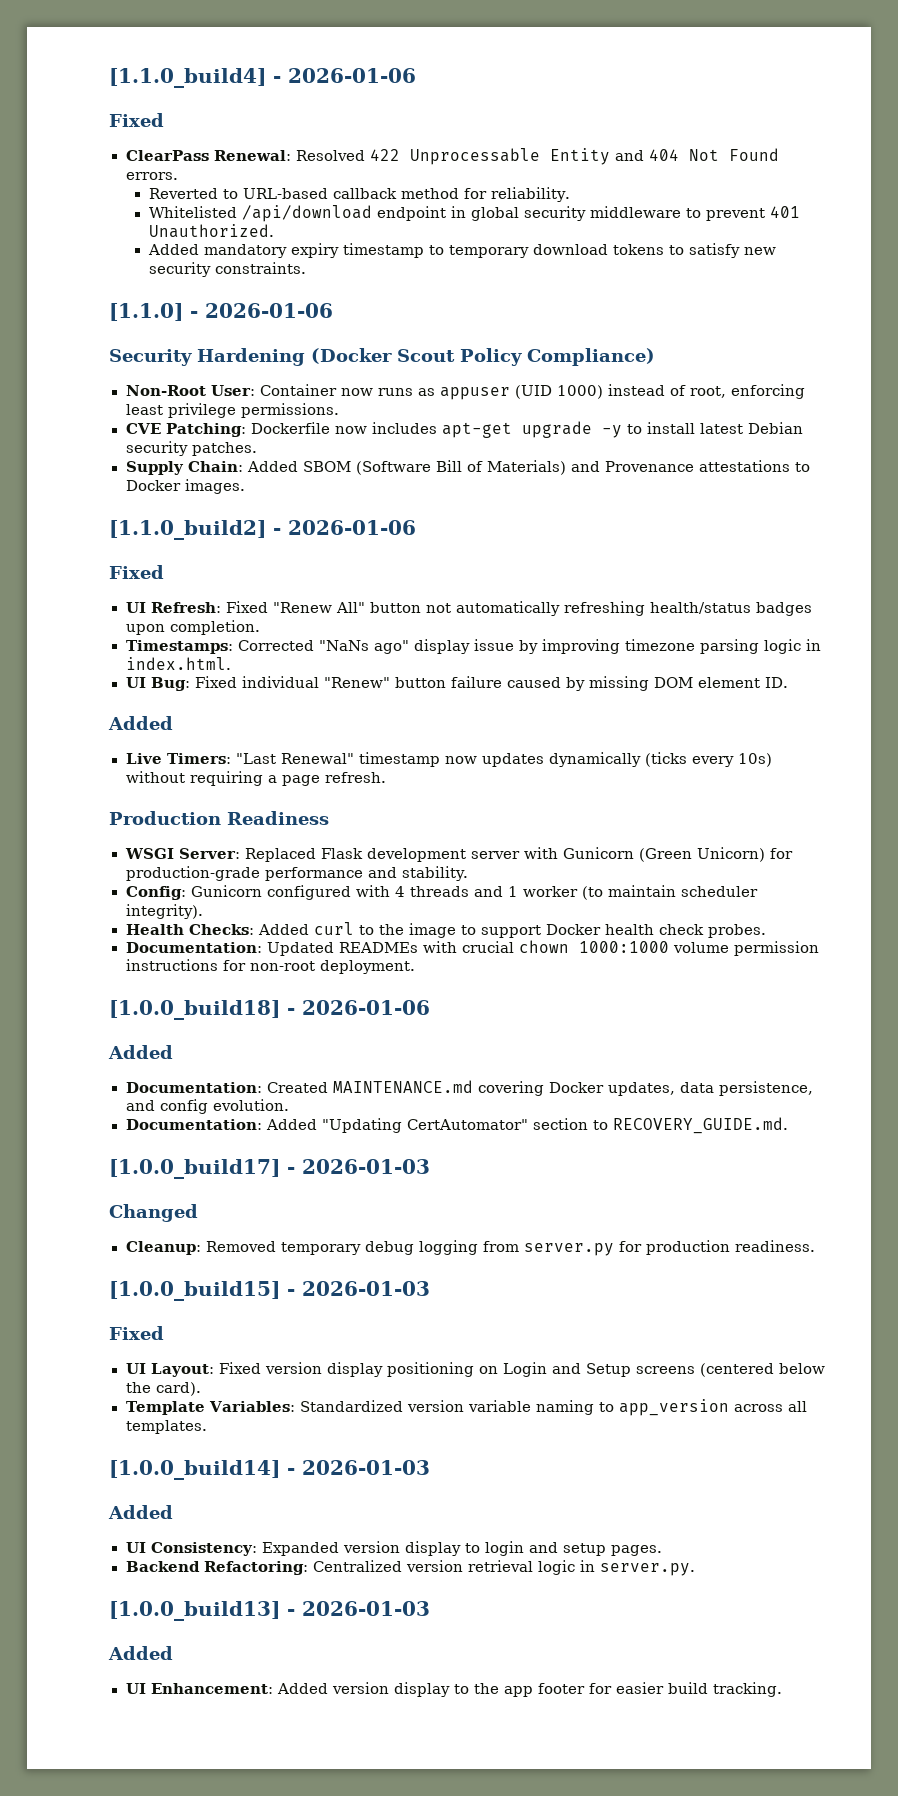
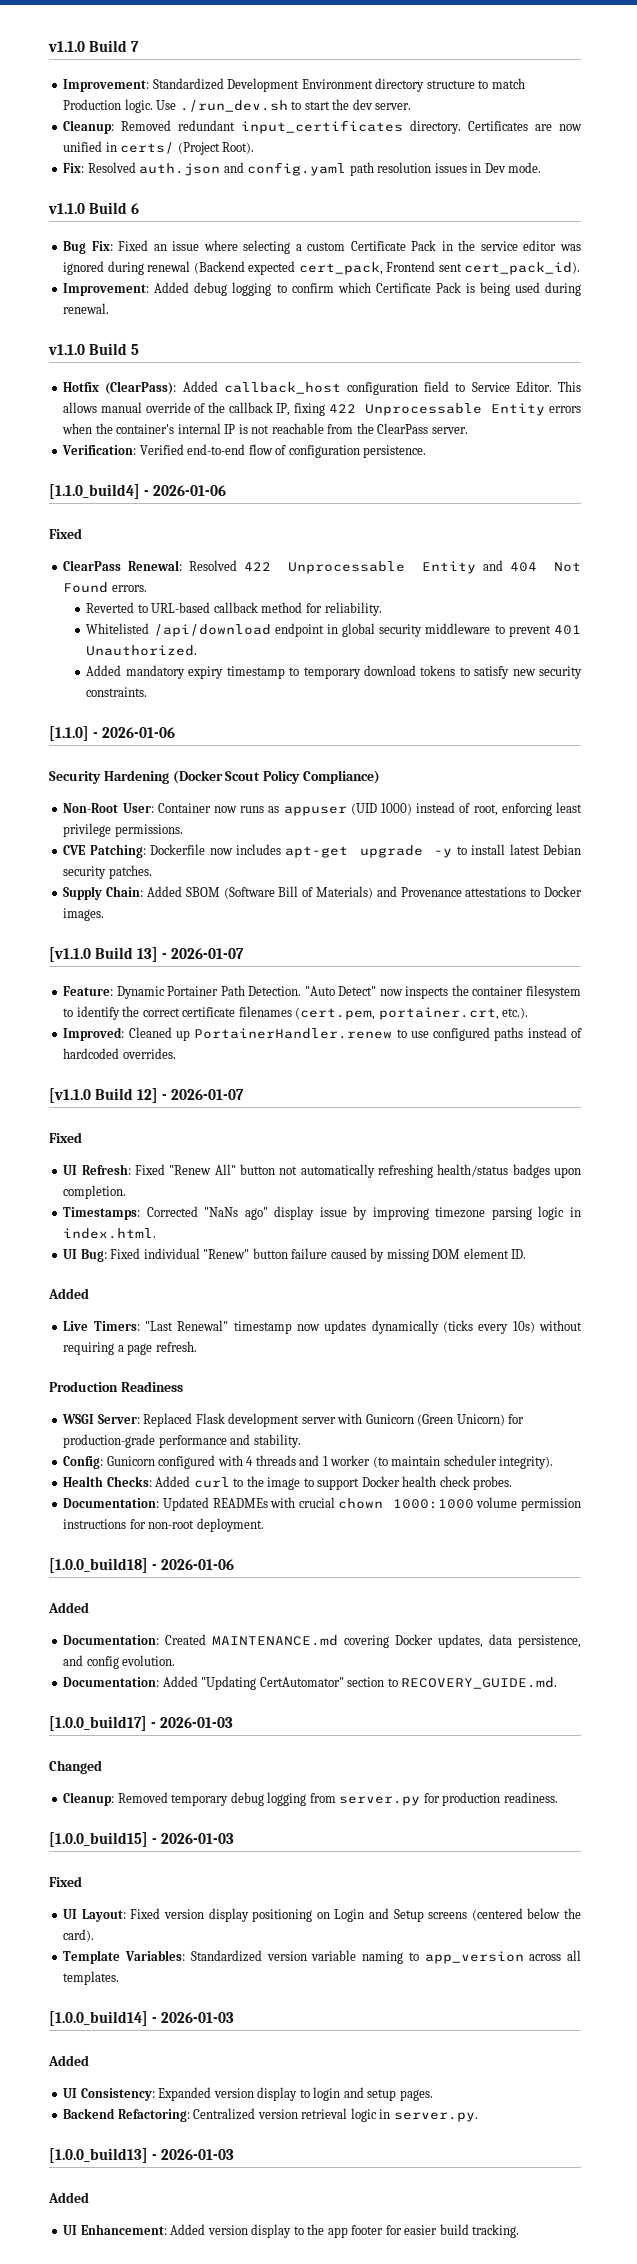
+ v1.1.0 Build 7
+ Improvement: Standardized Development Environment directory structure to match Production logic. Use ./run_dev.sh to start the dev server.
+ Cleanup: Removed redundant input_certificates directory. Certificates are now unified in certs/ (Project Root).
+ Fix: Resolved auth.json and config.yaml path resolution issues in Dev mode.
+ v1.1.0 Build 6
+ Bug Fix: Fixed an issue where selecting a custom Certificate Pack in the service editor was ignored during renewal (Backend expected cert_pack, Frontend sent cert_pack_id).
+ Improvement: Added debug logging to confirm which Certificate Pack is being used during renewal.
+ v1.1.0 Build 5
+ Hotfix (ClearPass): Added callback_host configuration field to Service Editor. This allows manual override of the callback IP, fixing 422 Unprocessable Entity errors when the container's internal IP is not reachable from the ClearPass server.
+ Verification: Verified end-to-end flow of configuration persistence.
- [1.1.0_build2] - 2026-01-06
+ [v1.1.0 Build 13] - 2026-01-07
+ Feature: Dynamic Portainer Path Detection. "Auto Detect" now inspects the container filesystem to identify the correct certificate filenames (cert.pem, portainer.crt, etc.).
+ Improved: Cleaned up PortainerHandler.renew to use configured paths instead of hardcoded overrides.
+ [v1.1.0 Build 12] - 2026-01-07

